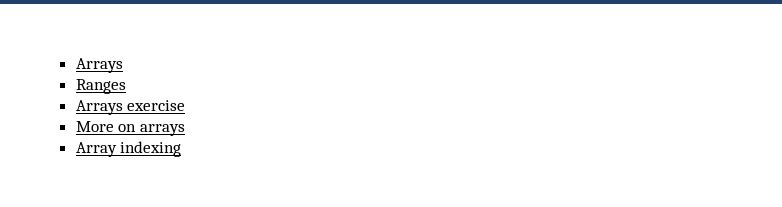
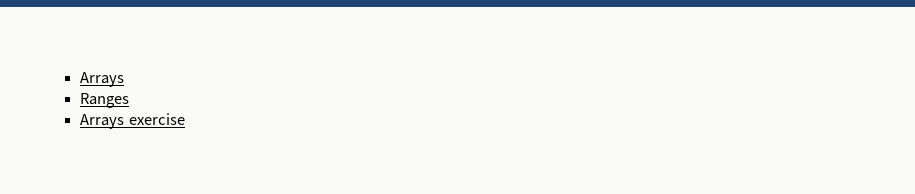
- More on arrays
- Array indexing

